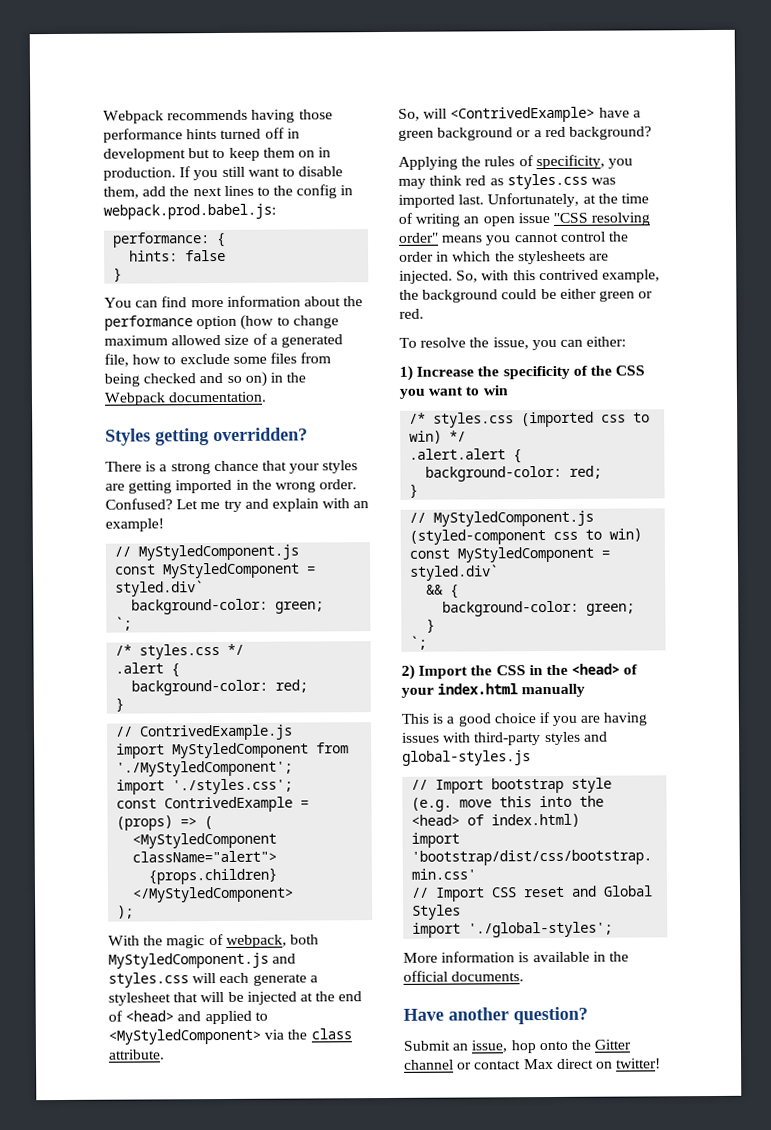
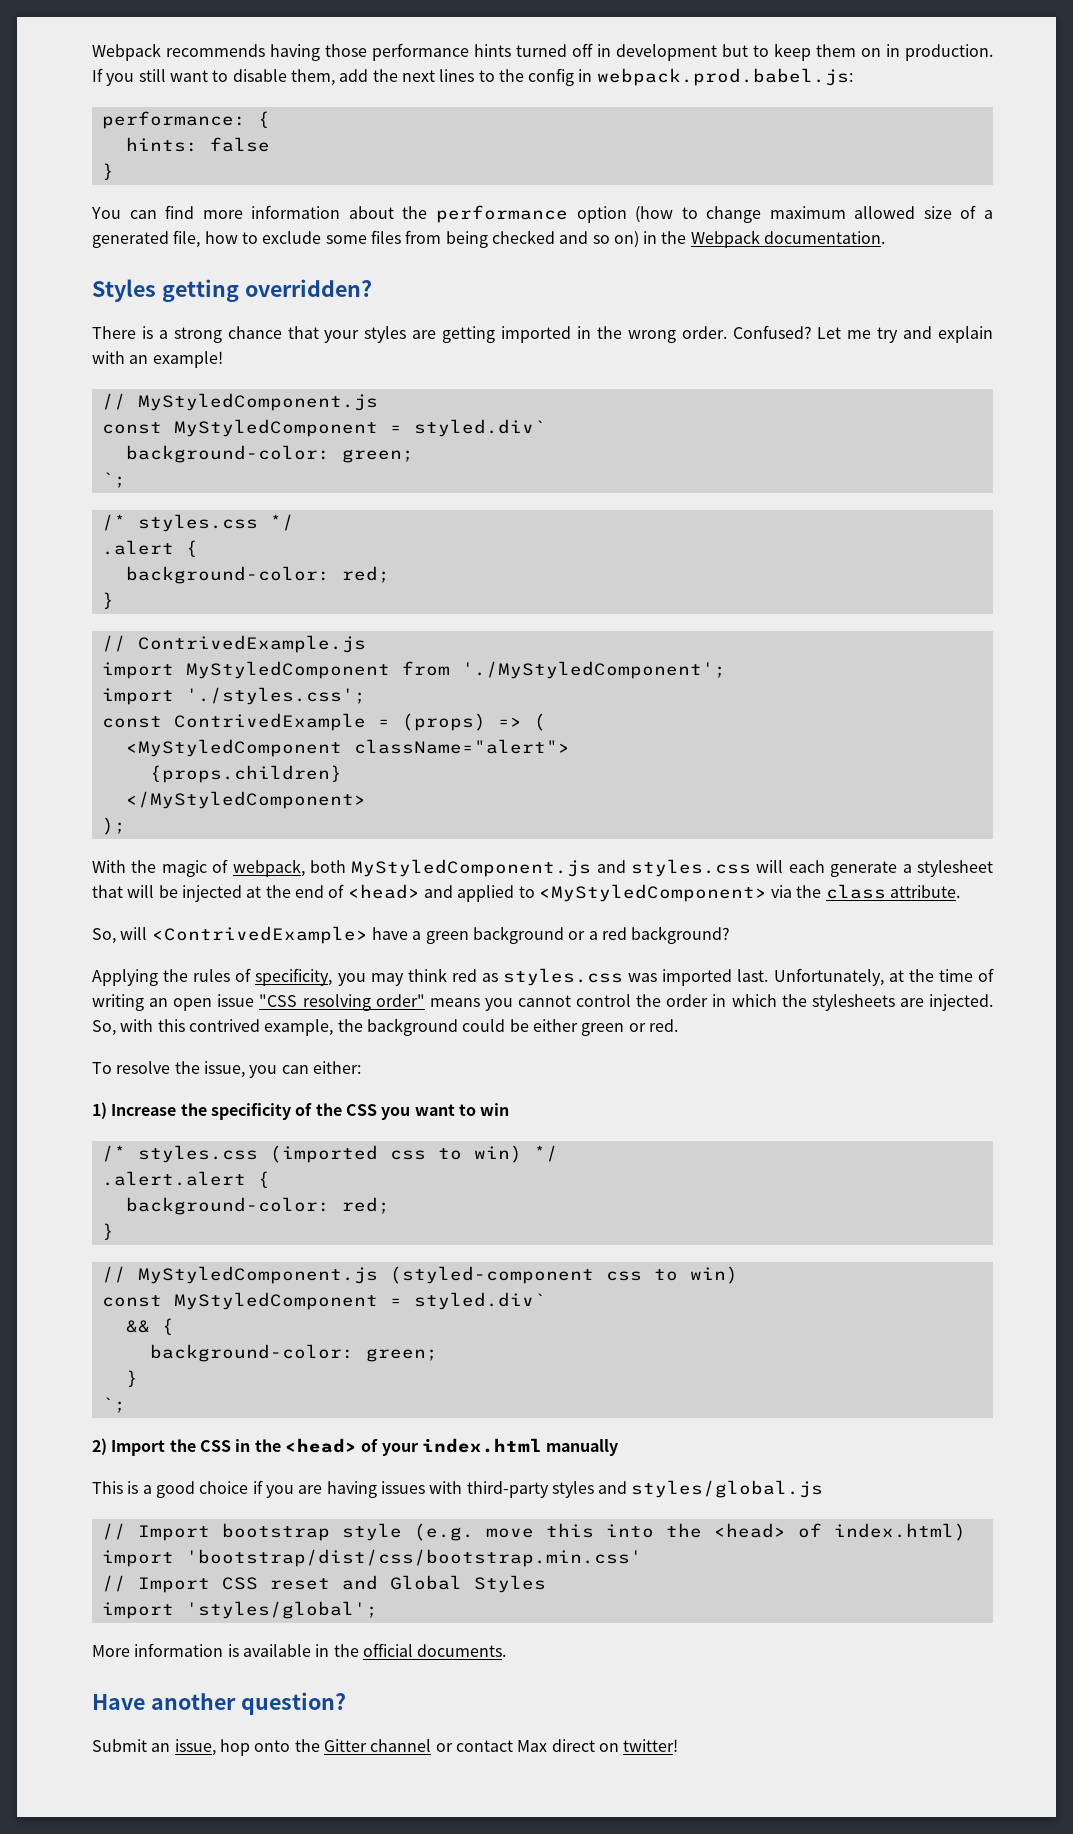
- This is a good choice if you are having issues with third-party styles and global-styles.js
+ This is a good choice if you are having issues with third-party styles and styles/global.js
- import './global-styles';
+ import 'styles/global';

